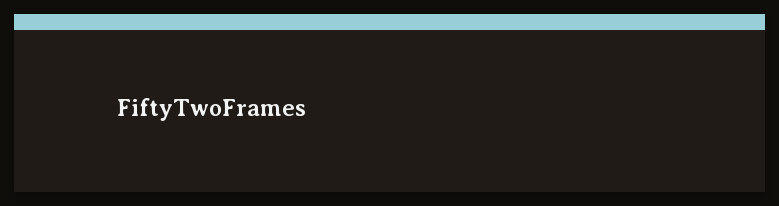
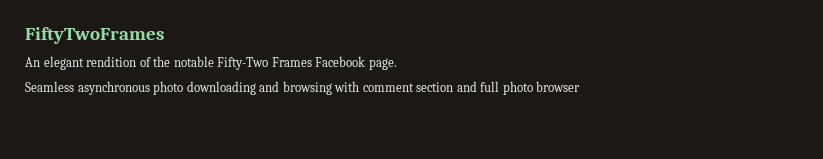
+ An elegant rendition of the notable Fifty-Two Frames Facebook page.
+ Seamless asynchronous photo downloading and browsing with comment section and full photo browser

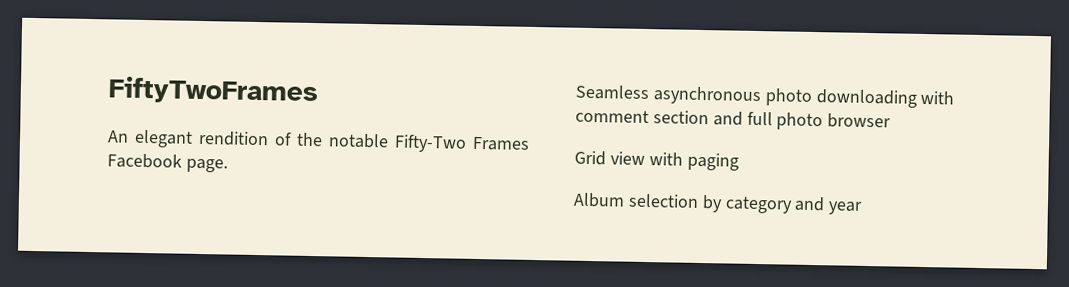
- Seamless asynchronous photo downloading and browsing with comment section and full photo browser
+ Seamless asynchronous photo downloading with comment section and full photo browser
+ Grid view with paging
+ Album selection by category and year

